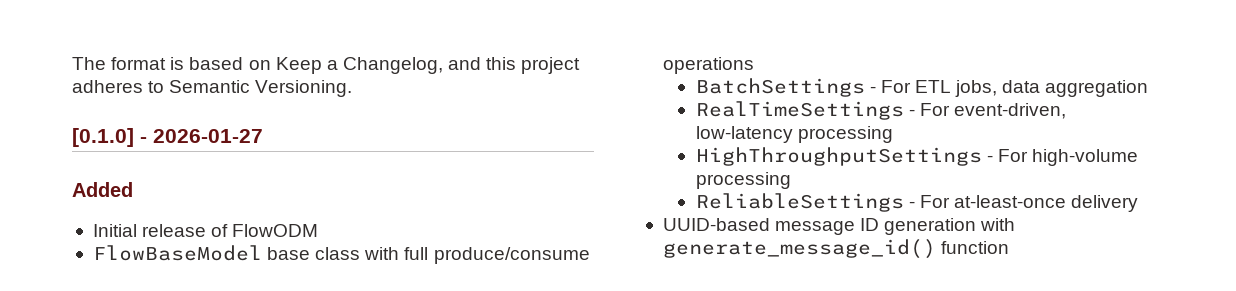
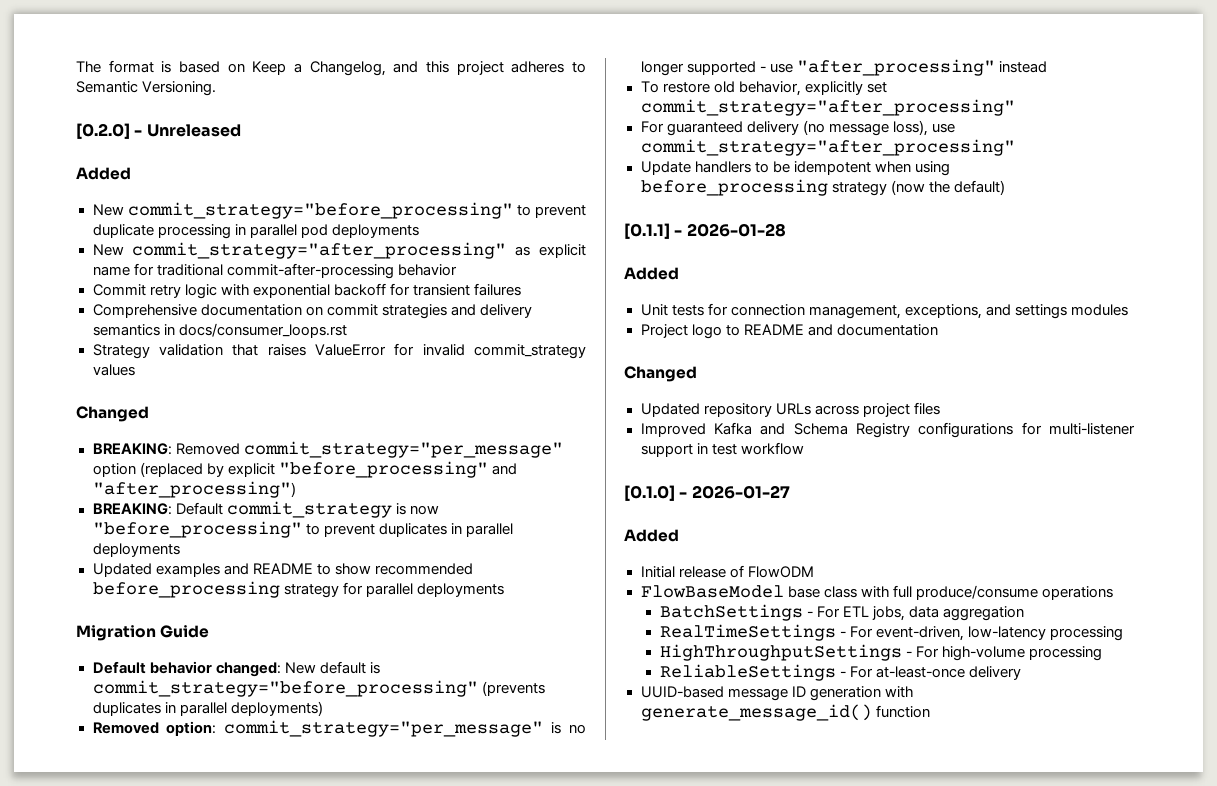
+ [0.2.0] - Unreleased
+ Added
+ New commit_strategy="before_processing" to prevent duplicate processing in parallel pod deployments
+ New commit_strategy="after_processing" as explicit name for traditional commit-after-processing behavior
+ Commit retry logic with exponential backoff for transient failures
+ Comprehensive documentation on commit strategies and delivery semantics in docs/consumer_loops.rst
+ Strategy validation that raises ValueError for invalid commit_strategy values
+ Changed
+ BREAKING: Removed commit_strategy="per_message" option (replaced by explicit "before_processing" and "after_processing")
+ BREAKING: Default commit_strategy is now "before_processing" to prevent duplicates in parallel deployments
+ Updated examples and README to show recommended before_processing strategy for parallel deployments
+ Migration Guide
+ Default behavior changed: New default is commit_strategy="before_processing" (prevents duplicates in parallel deployments)
+ Removed option: commit_strategy="per_message" is no longer supported - use "after_processing" instead
+ To restore old behavior, explicitly set commit_strategy="after_processing"
+ For guaranteed delivery (no message loss), use commit_strategy="after_processing"
+ Update handlers to be idempotent when using before_processing strategy (now the default)
+ [0.1.1] - 2026-01-28
+ Added
+ Unit tests for connection management, exceptions, and settings modules
+ Project logo to README and documentation
+ Changed
+ Updated repository URLs across project files
+ Improved Kafka and Schema Registry configurations for multi-listener support in test workflow

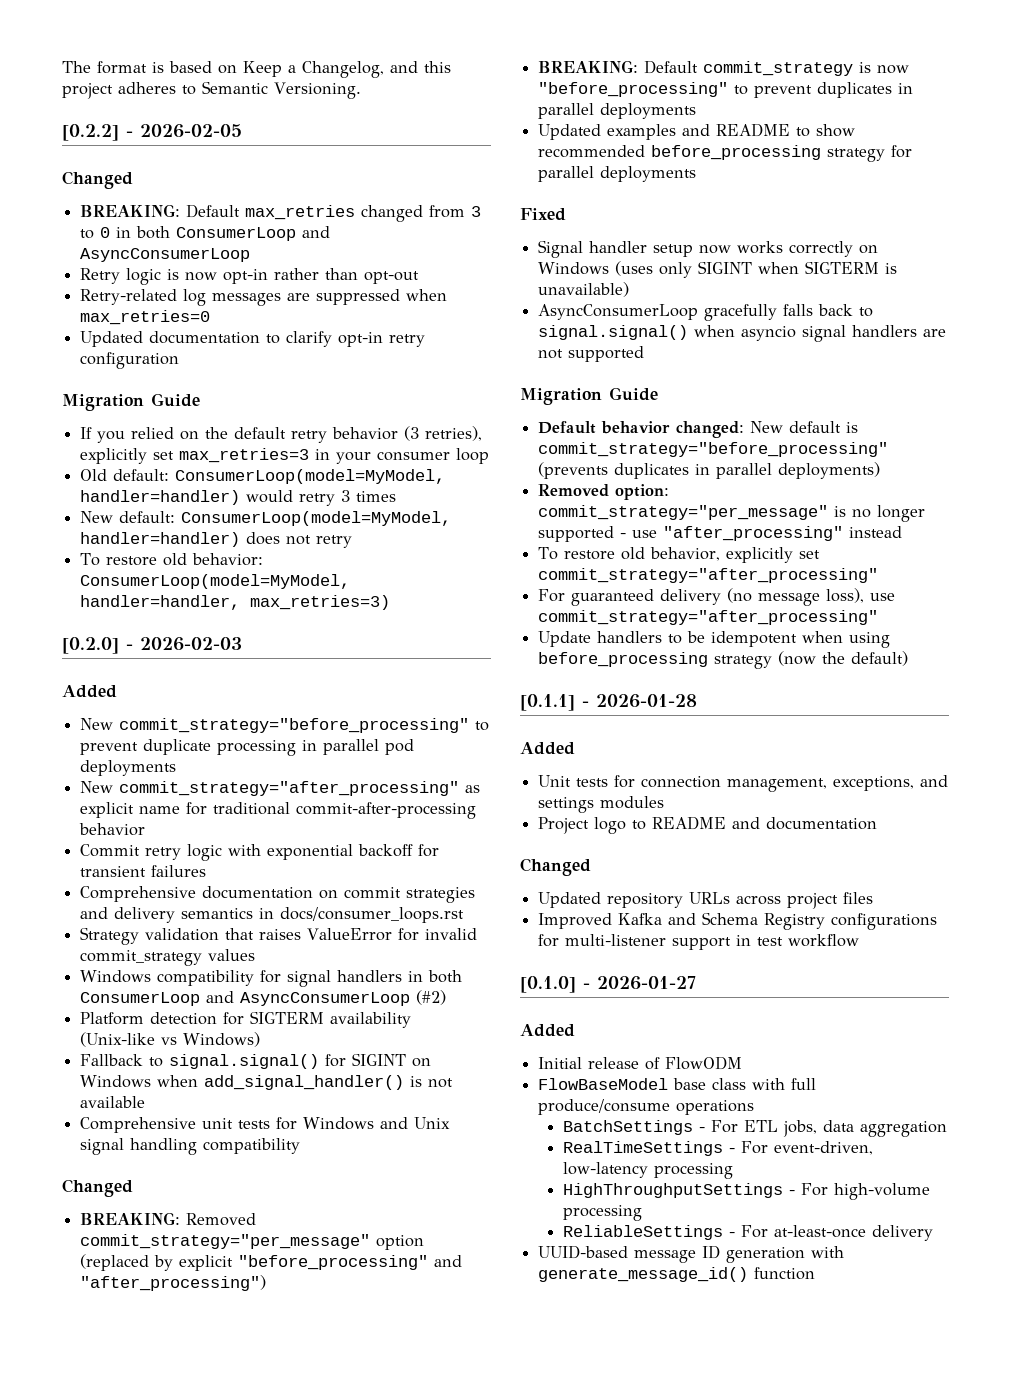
+ [0.2.2] - 2026-02-05
+ Changed
+ BREAKING: Default max_retries changed from 3 to 0 in both ConsumerLoop and AsyncConsumerLoop
+ Retry logic is now opt-in rather than opt-out
+ Retry-related log messages are suppressed when max_retries=0
+ Updated documentation to clarify opt-in retry configuration
+ Migration Guide
+ If you relied on the default retry behavior (3 retries), explicitly set max_retries=3 in your consumer loop
+ Old default: ConsumerLoop(model=MyModel, handler=handler) would retry 3 times
+ New default: ConsumerLoop(model=MyModel, handler=handler) does not retry
+ To restore old behavior: ConsumerLoop(model=MyModel, handler=handler, max_retries=3)
- [0.2.0] - Unreleased
+ [0.2.0] - 2026-02-03
+ Windows compatibility for signal handlers in both ConsumerLoop and AsyncConsumerLoop (#2)
+ Platform detection for SIGTERM availability (Unix-like vs Windows)
+ Fallback to signal.signal() for SIGINT on Windows when add_signal_handler() is not available
+ Comprehensive unit tests for Windows and Unix signal handling compatibility
+ Fixed
+ Signal handler setup now works correctly on Windows (uses only SIGINT when SIGTERM is unavailable)
+ AsyncConsumerLoop gracefully falls back to signal.signal() when asyncio signal handlers are not supported

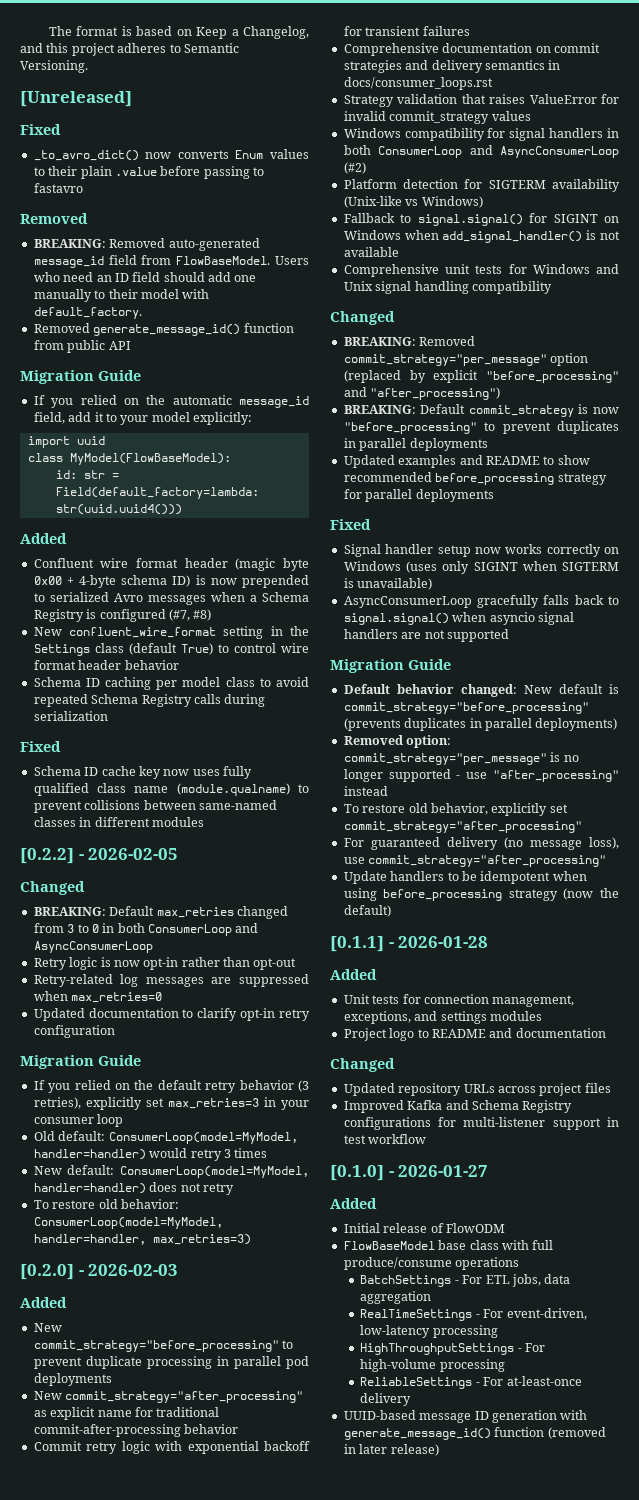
+ [Unreleased]
+ Fixed
+ _to_avro_dict() now converts Enum values to their plain .value before passing to fastavro
+ Removed
+ BREAKING: Removed auto-generated message_id field from FlowBaseModel. Users who need an ID field should add one manually to their model with default_factory.
+ Removed generate_message_id() function from public API
+ Migration Guide
+ If you relied on the automatic message_id field, add it to your model explicitly:
+ import uuid
+ class MyModel(FlowBaseModel):
+ id: str = Field(default_factory=lambda: str(uuid.uuid4()))
+ Added
+ Confluent wire format header (magic byte 0x00 + 4-byte schema ID) is now prepended to serialized Avro messages when a Schema Registry is configured (#7, #8)
+ New confluent_wire_format setting in the Settings class (default True) to control wire format header behavior
+ Schema ID caching per model class to avoid repeated Schema Registry calls during serialization
+ Fixed
+ Schema ID cache key now uses fully qualified class name (module.qualname) to prevent collisions between same-named classes in different modules
- UUID-based message ID generation with generate_message_id() function
+ UUID-based message ID generation with generate_message_id() function (removed in later release)

